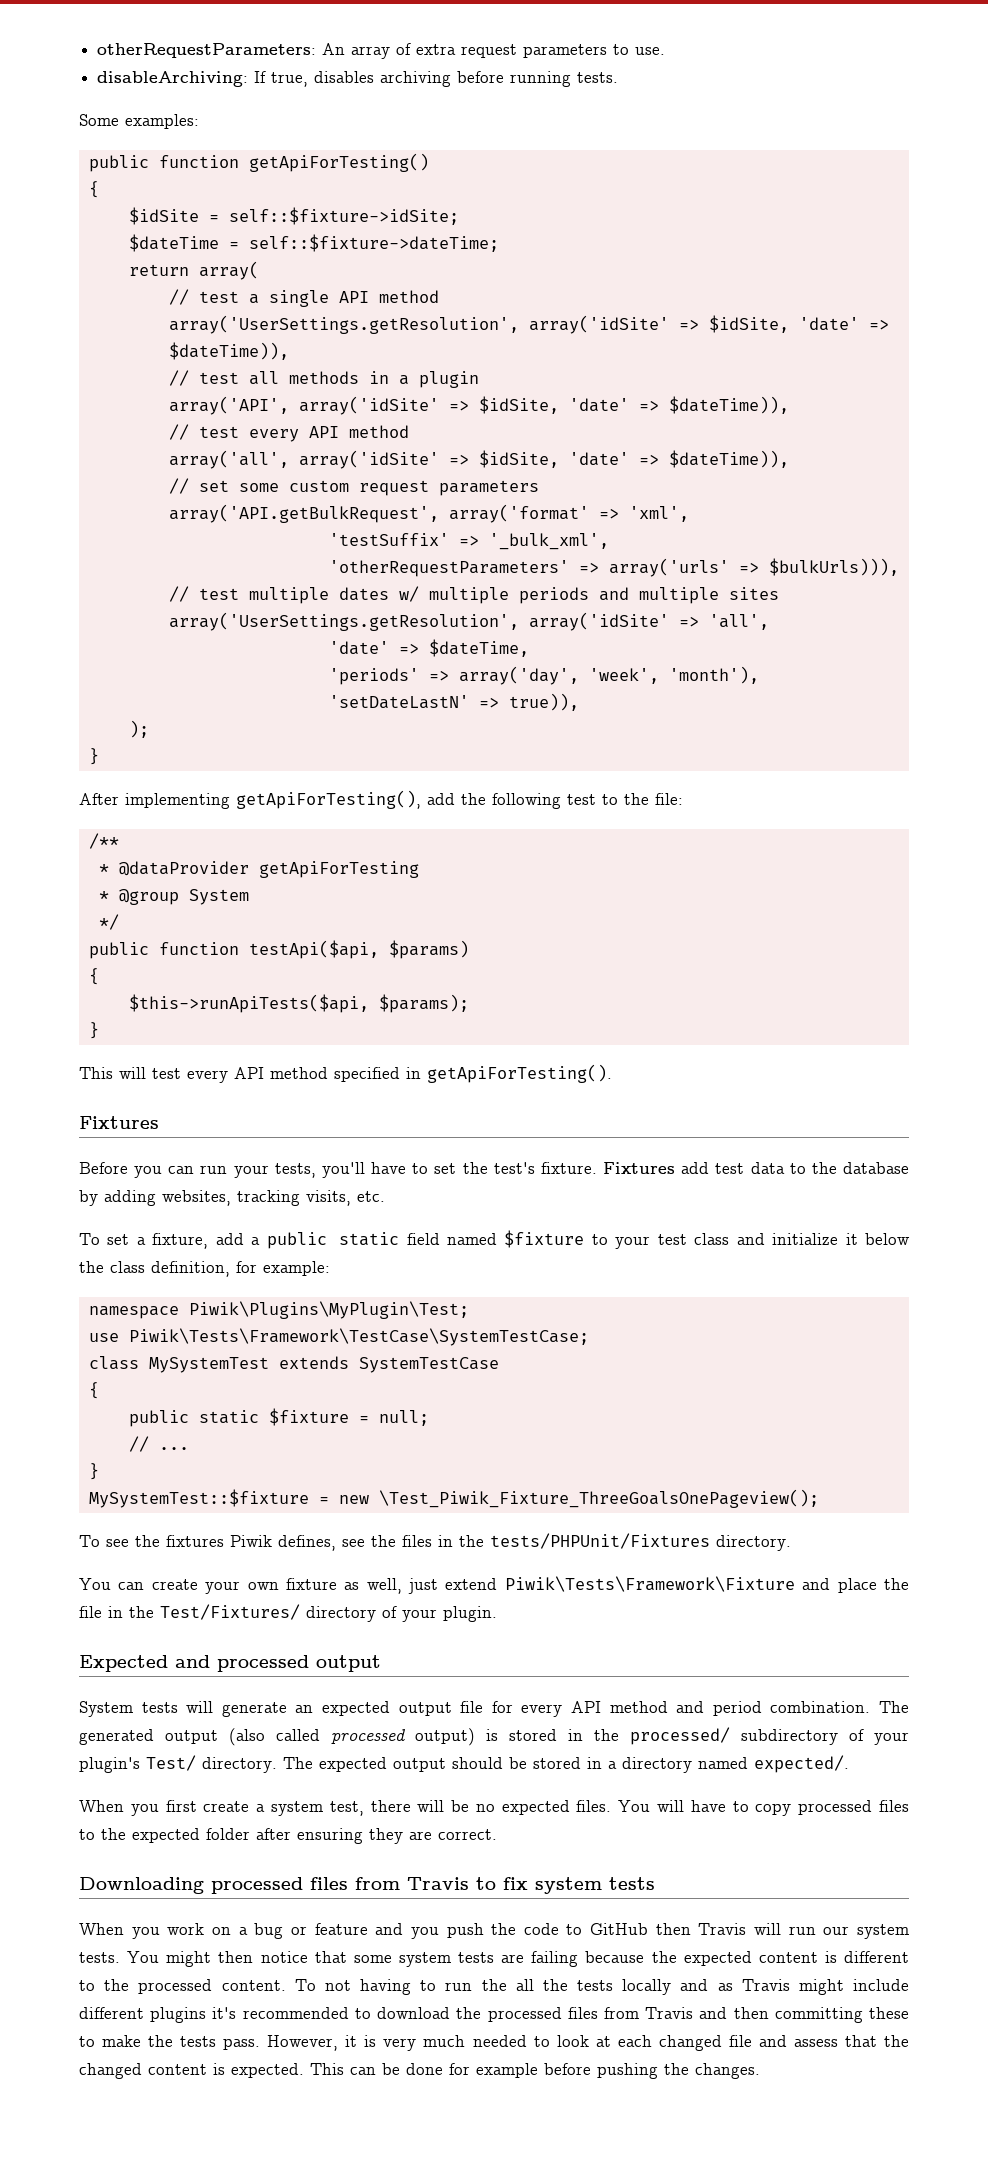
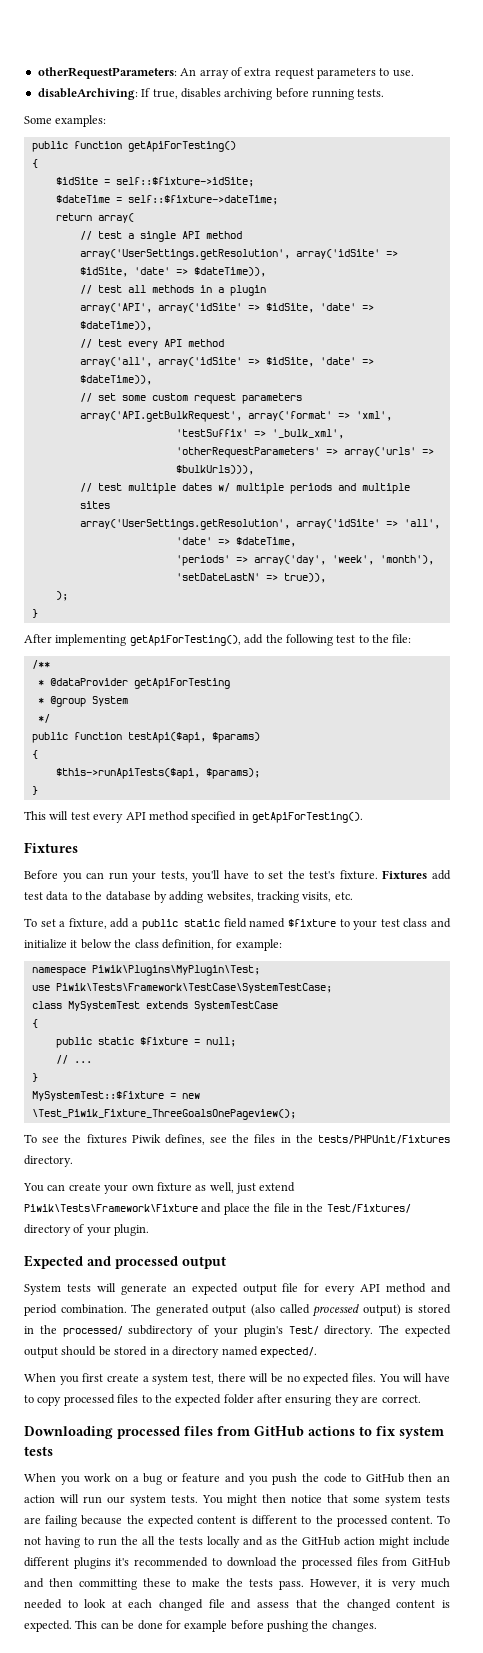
- Downloading processed files from Travis to fix system tests
+ Downloading processed files from GitHub actions to fix system tests
- When you work on a bug or feature and you push the code to GitHub then Travis will run our system tests.
+ When you work on a bug or feature and you push the code to GitHub then an action will run our system tests.
- To not having to run the all the tests locally and as Travis might include different plugins it's recommended to download the processed files from Travis and then committing these to make the tests pass.
+ To not having to run the all the tests locally and as the GitHub action might include different plugins it's recommended to download the processed files from GitHub and then committing these to make the tests pass.

